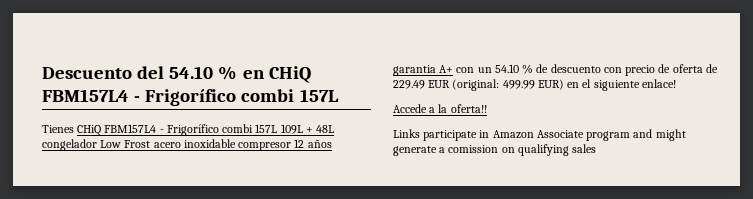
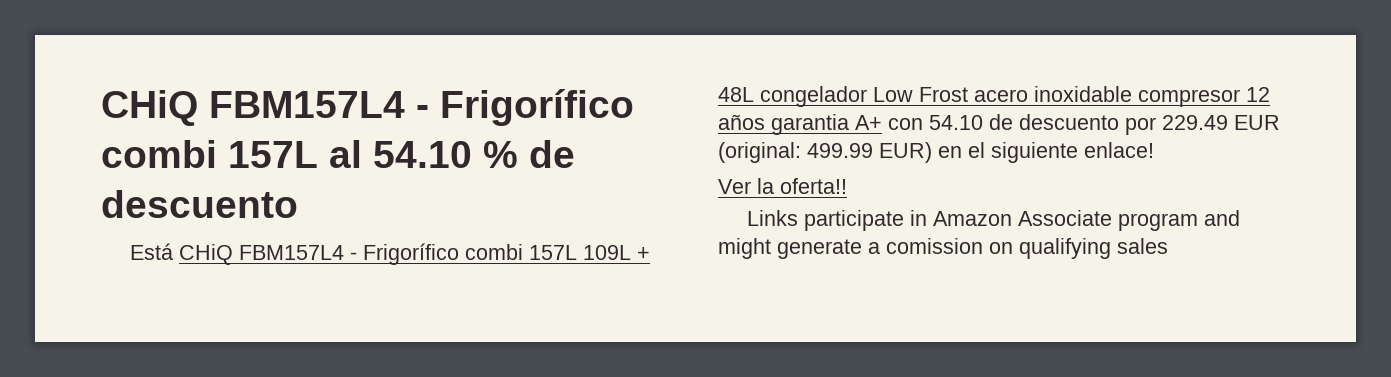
- Descuento del 54.10 % en CHiQ FBM157L4 - Frigorífico combi 157L
- Tienes CHiQ FBM157L4 - Frigorífico combi 157L 109L + 48L congelador Low Frost acero inoxidable compresor 12 años garantia A+ con un 54.10 % de descuento con precio de oferta de 229.49 EUR (original: 499.99 EUR) en el siguiente enlace!
+ CHiQ FBM157L4 - Frigorífico combi 157L al 54.10 % de descuento
+ Está CHiQ FBM157L4 - Frigorífico combi 157L 109L + 48L congelador Low Frost acero inoxidable compresor 12 años garantia A+ con 54.10 de descuento por 229.49 EUR (original: 499.99 EUR) en el siguiente enlace!
- Accede a la oferta!!
+ Ver la oferta!!

